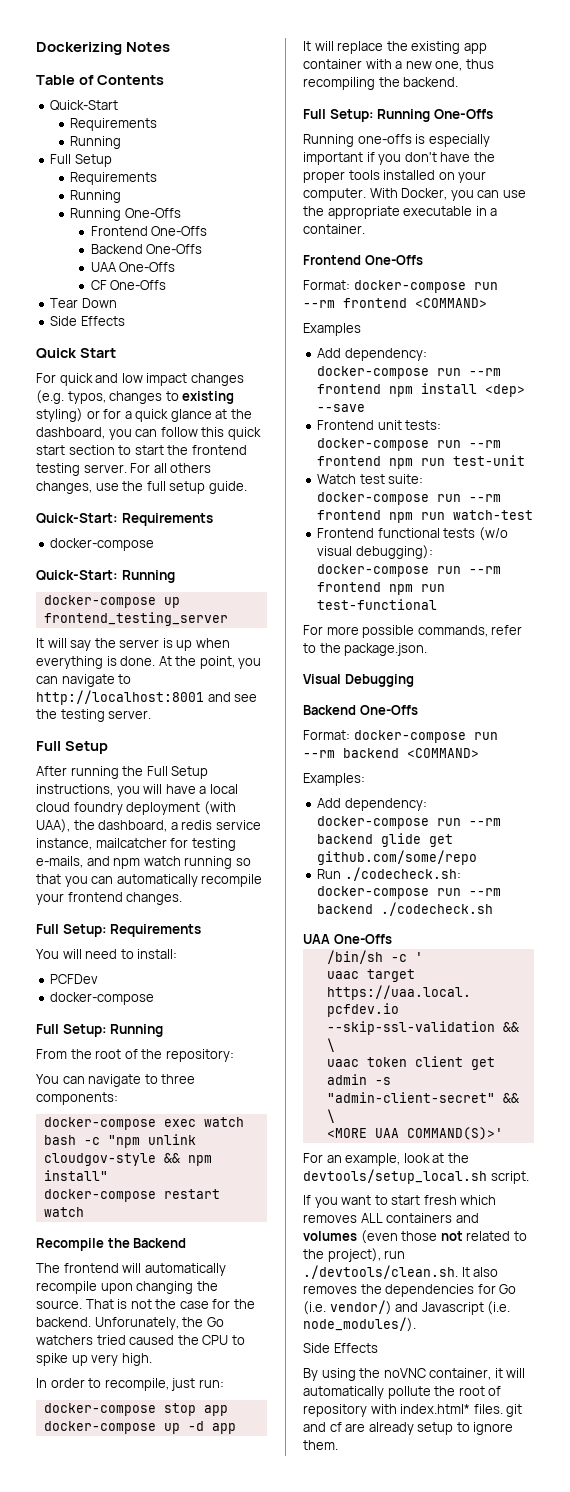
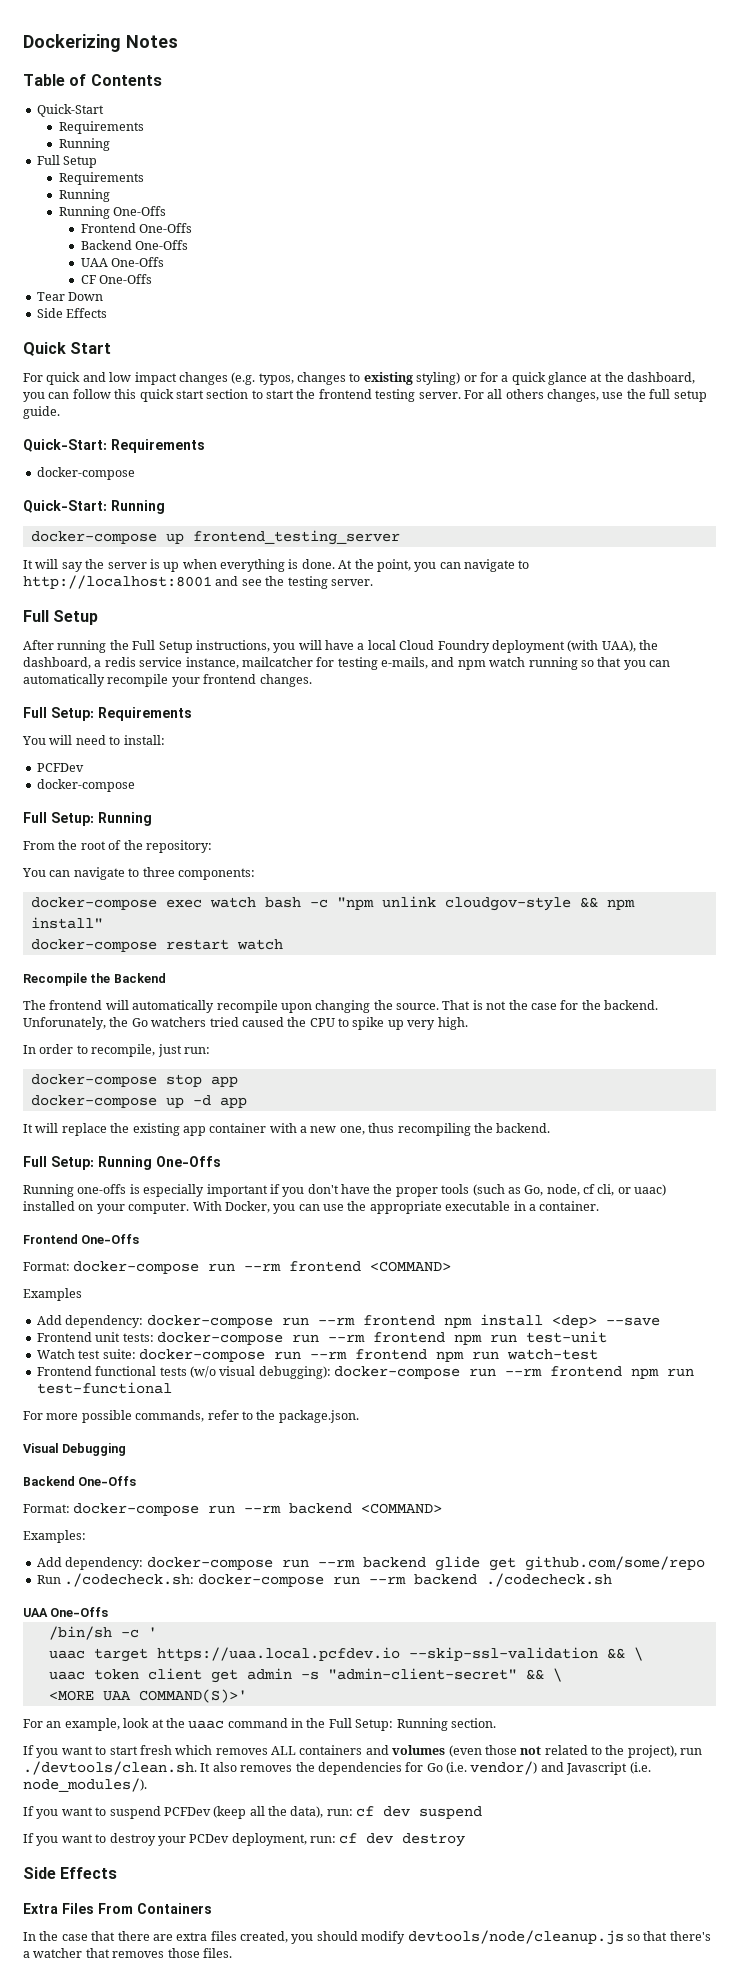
- After running the Full Setup instructions, you will have a local cloud foundry deployment (with UAA), the dashboard, a redis service instance, mailcatcher for testing e-mails, and npm watch running so that you can automatically recompile your frontend changes.
+ After running the Full Setup instructions, you will have a local Cloud Foundry deployment (with UAA), the dashboard, a redis service instance, mailcatcher for testing e-mails, and npm watch running so that you can automatically recompile your frontend changes.
- Running one-offs is especially important if you don't have the proper tools installed on your computer.
+ Running one-offs is especially important if you don't have the proper tools (such as Go, node, cf cli, or uaac) installed on your computer.
- For an example, look at the devtools/setup_local.sh script.
+ For an example, look at the uaac command in the Full Setup: Running section.
  If you want to start fresh which removes ALL containers and volumes (even those not related to the project), run ./devtools/clean.sh. It also removes the dependencies for Go (i.e. vendor/) and Javascript (i.e. node_modules/).
+ If you want to suspend PCFDev (keep all the data), run: cf dev suspend
+ If you want to destroy your PCDev deployment, run: cf dev destroy
  Side Effects
- By using the noVNC container, it will automatically pollute the root of repository with index.html* files. git and cf are already setup to ignore them.
+ Extra Files From Containers
+ In the case that there are extra files created, you should modify devtools/node/cleanup.js so that there's a watcher that removes those files.

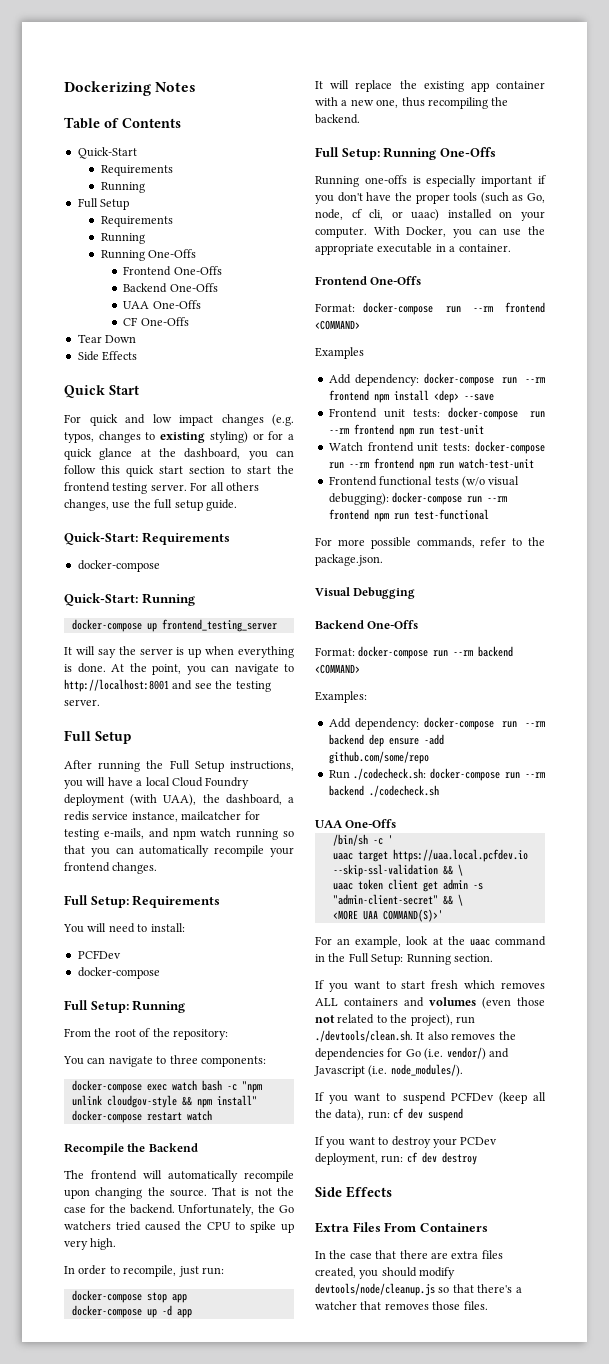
- Unforunately, the Go watchers tried caused the CPU to spike up very high.
+ Unfortunately, the Go watchers tried caused the CPU to spike up very high.
- Watch test suite: docker-compose run --rm frontend npm run watch-test
+ Watch frontend unit tests: docker-compose run --rm frontend npm run watch-test-unit
- Add dependency: docker-compose run --rm backend glide get github.com/some/repo
+ Add dependency: docker-compose run --rm backend dep ensure -add github.com/some/repo

